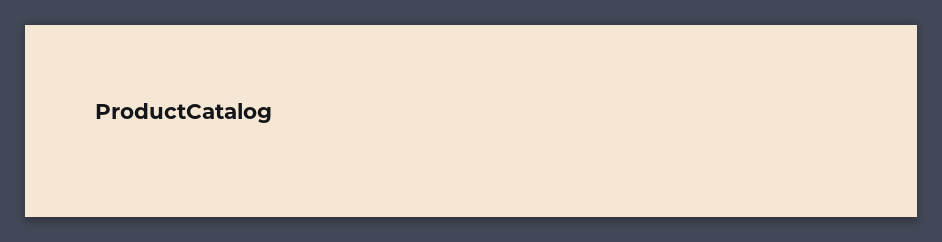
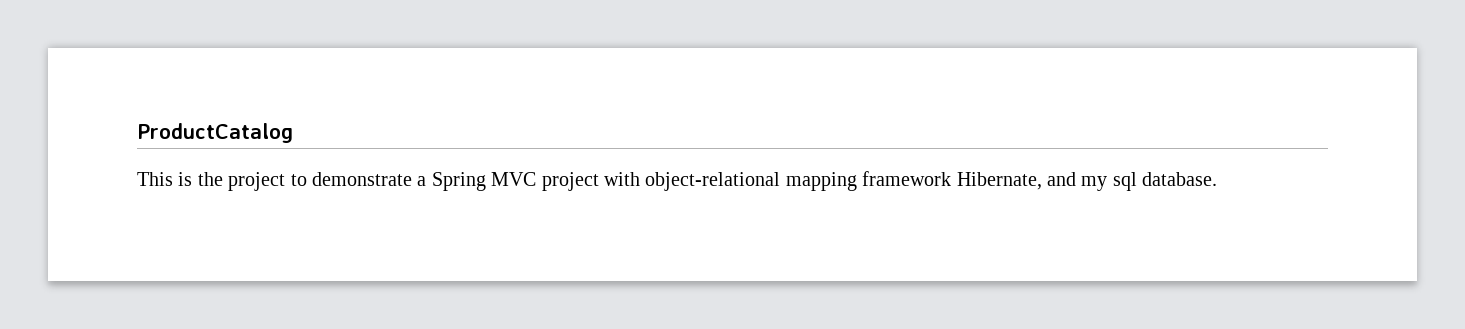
+ This is the project to demonstrate a Spring MVC project with object-relational mapping framework Hibernate, and my sql database.

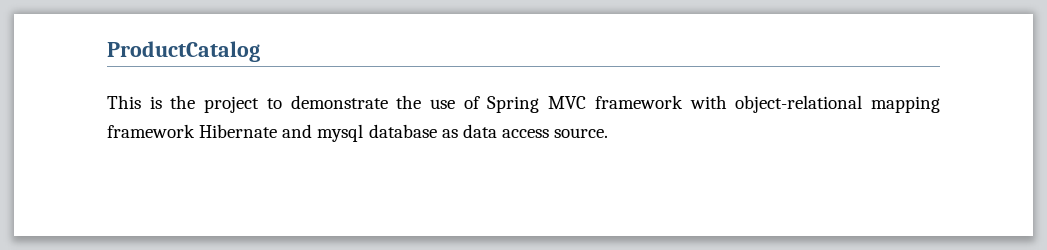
- This is the project to demonstrate a Spring MVC project with object-relational mapping framework Hibernate, and my sql database.
+ This is the project to demonstrate the use of Spring MVC framework with object-relational mapping framework Hibernate and mysql database as data access source.

